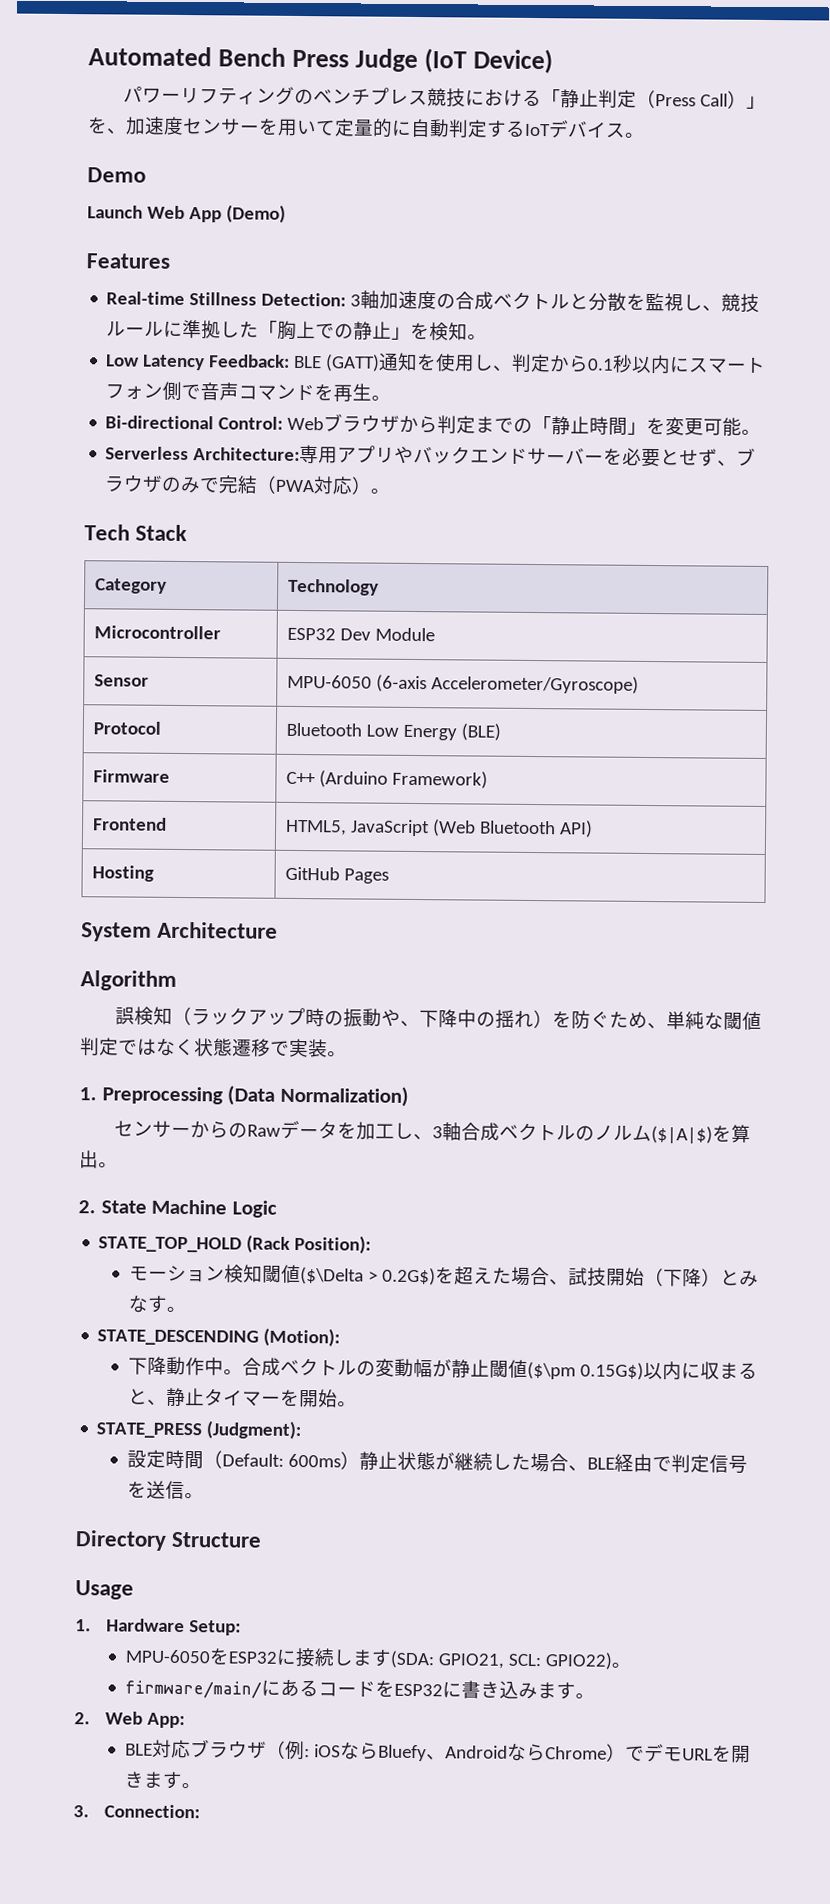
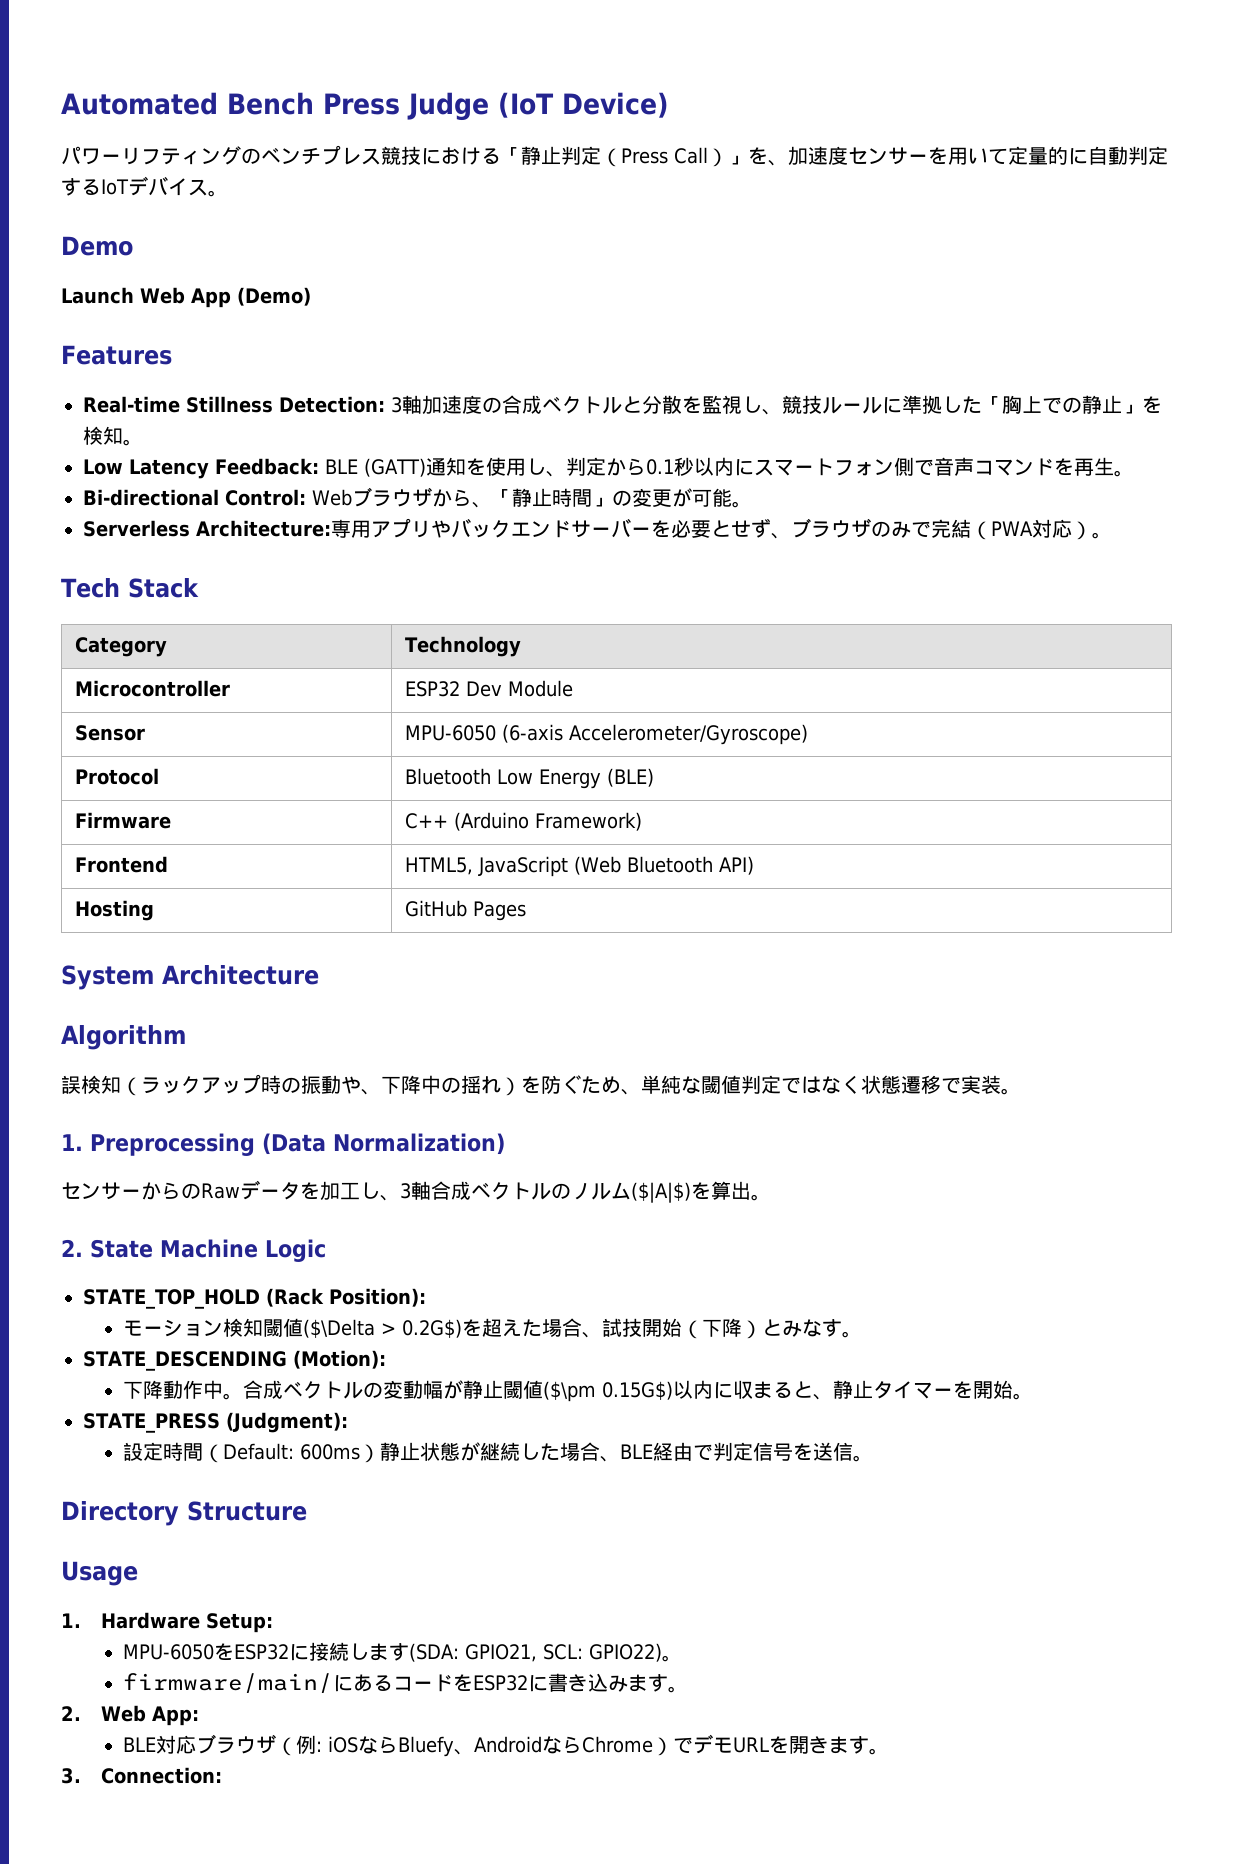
- Bi-directional Control: Webブラウザから判定までの「静止時間」を変更可能。
+ Bi-directional Control: Webブラウザから、「静止時間」の変更が可能。

